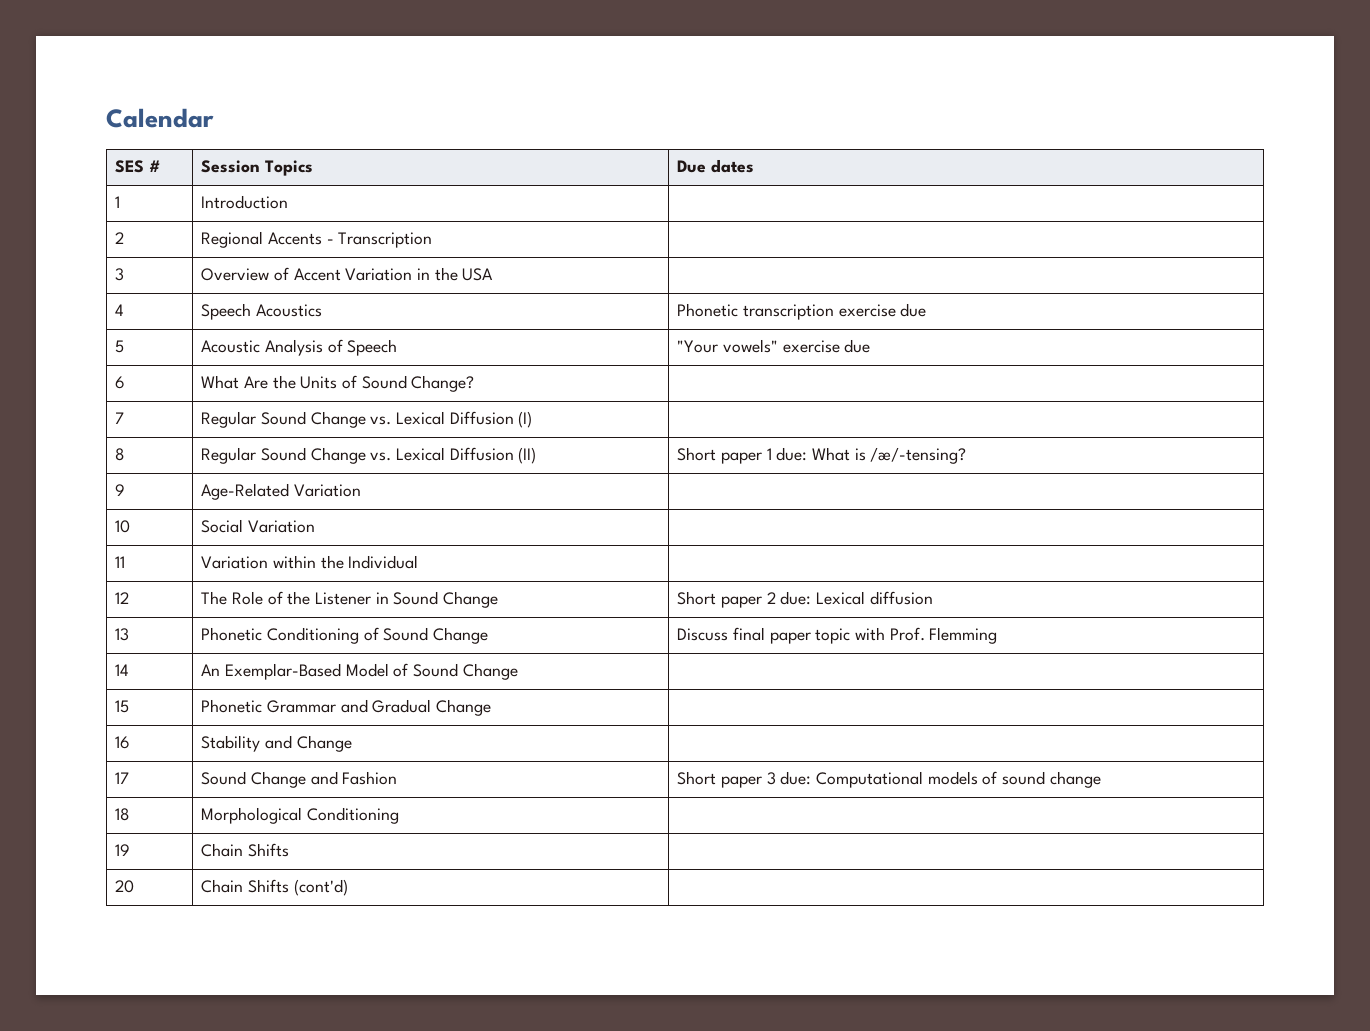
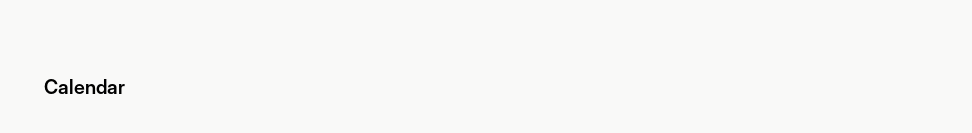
- SES # | Session Topics | Due dates
- 1 | Introduction |
- 2 | Regional Accents - Transcription |
- 3 | Overview of Accent Variation in the USA |
- 4 | Speech Acoustics | Phonetic transcription exercise due
- 5 | Acoustic Analysis of Speech | "Your vowels" exercise due
- 6 | What Are the Units of Sound Change? |
- 7 | Regular Sound Change vs. Lexical Diffusion (I) |
- 8 | Regular Sound Change vs. Lexical Diffusion (II) | Short paper 1 due: What is /æ/-tensing?
- 9 | Age-Related Variation |
- 10 | Social Variation |
- 11 | Variation within the Individual |
- 12 | The Role of the Listener in Sound Change | Short paper 2 due: Lexical diffusion
- 13 | Phonetic Conditioning of Sound Change | Discuss final paper topic with Prof. Flemming
- 14 | An Exemplar-Based Model of Sound Change |
- 15 | Phonetic Grammar and Gradual Change |
- 16 | Stability and Change |
- 17 | Sound Change and Fashion | Short paper 3 due: Computational models of sound change
- 18 | Morphological Conditioning |
- 19 | Chain Shifts |
- 20 | Chain Shifts (cont'd) |

